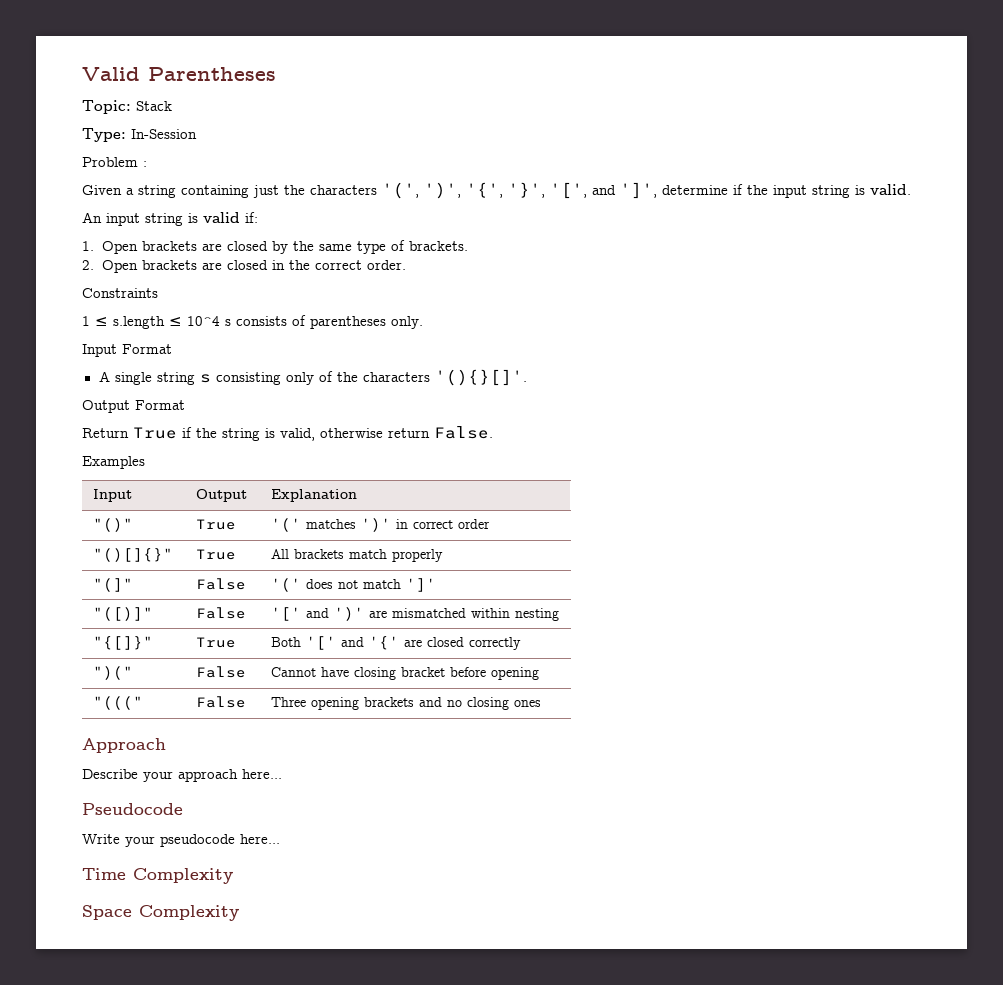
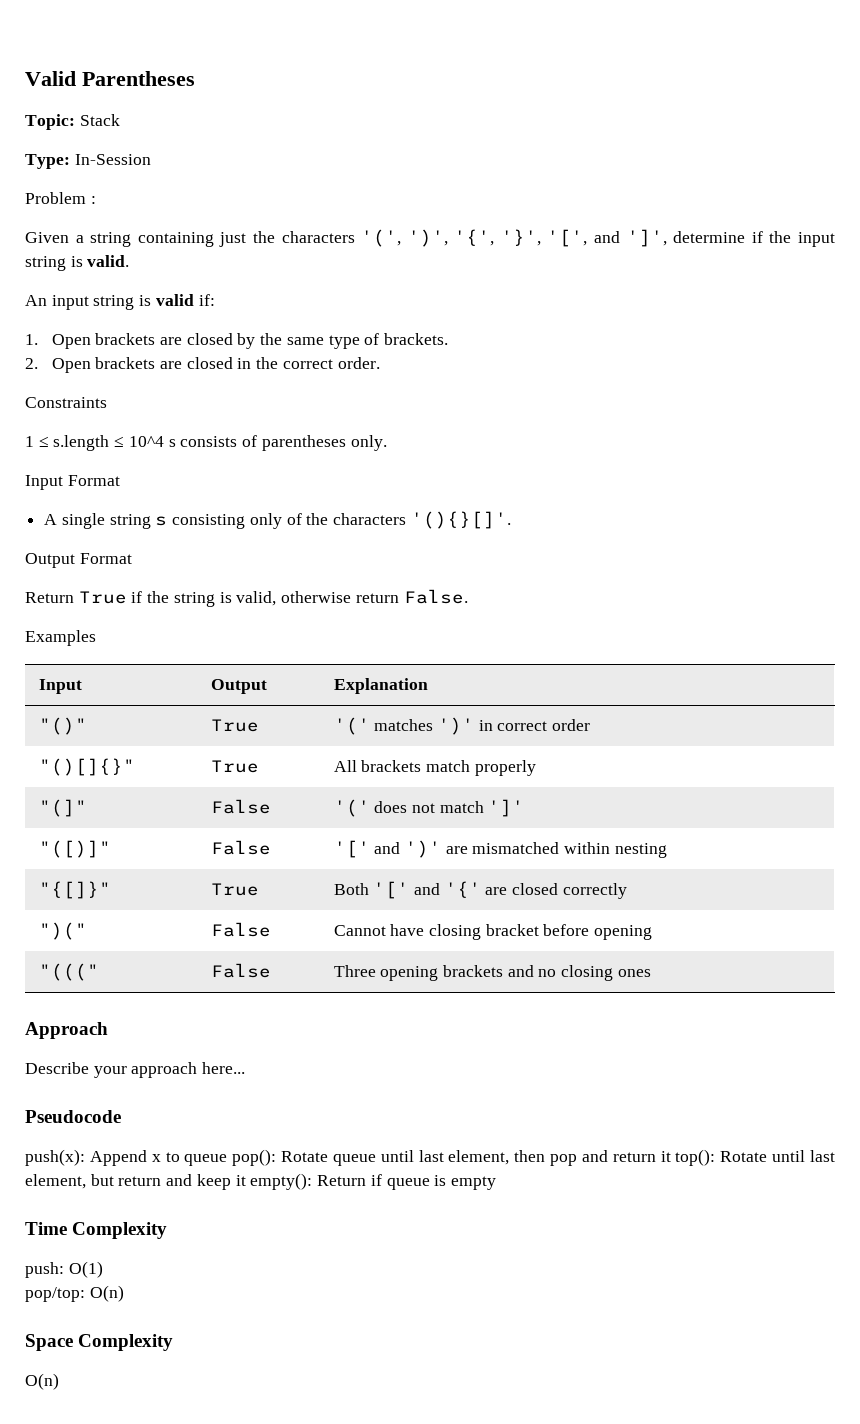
- Write your pseudocode here...
+ push(x): Append x to queue pop(): Rotate queue until last element, then pop and return it top(): Rotate until last element, but return and keep it empty(): Return if queue is empty
  Time Complexity
+ push: O(1)
+ pop/top: O(n)
  Space Complexity
+ O(n)

